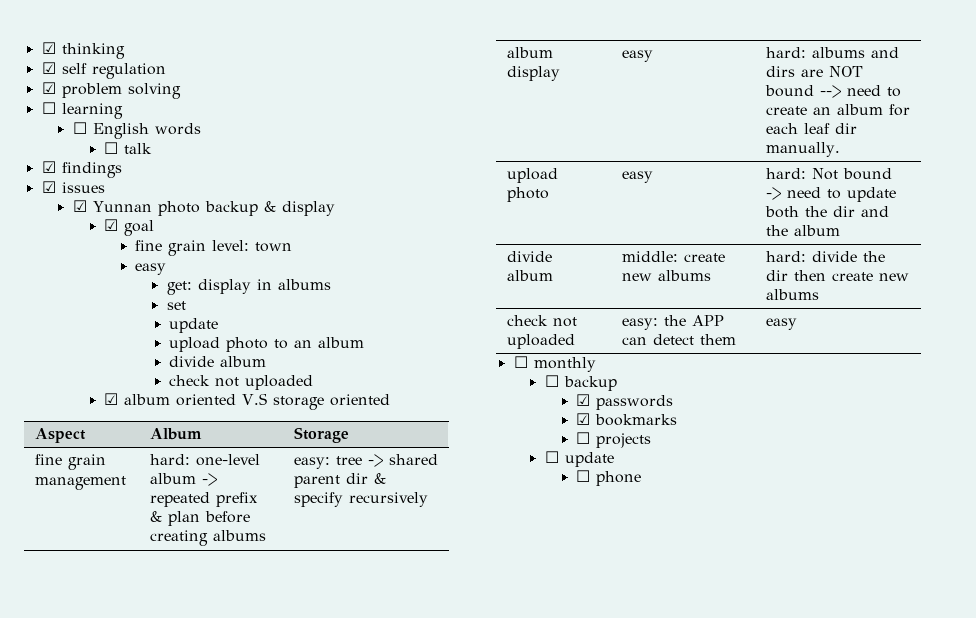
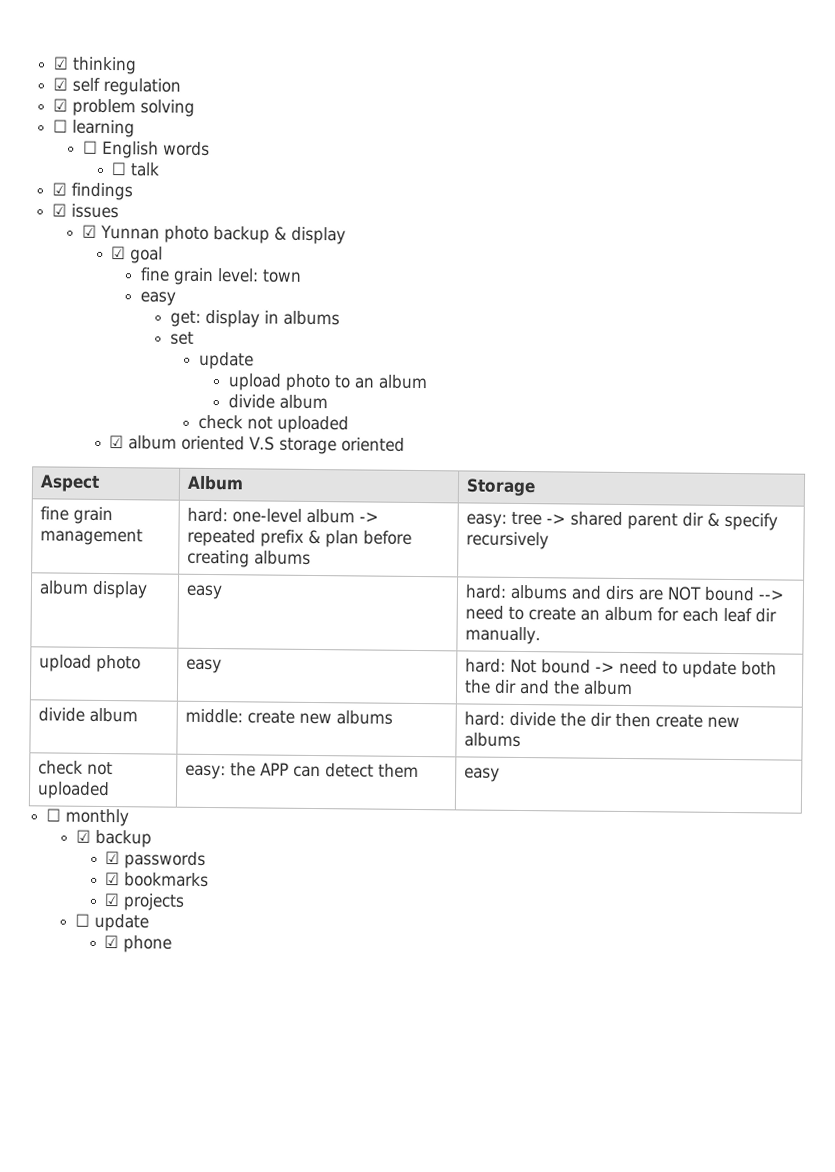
- ☐ backup
+ ☑ backup
- ☐ projects
+ ☑ projects
- ☐ phone
+ ☑ phone

